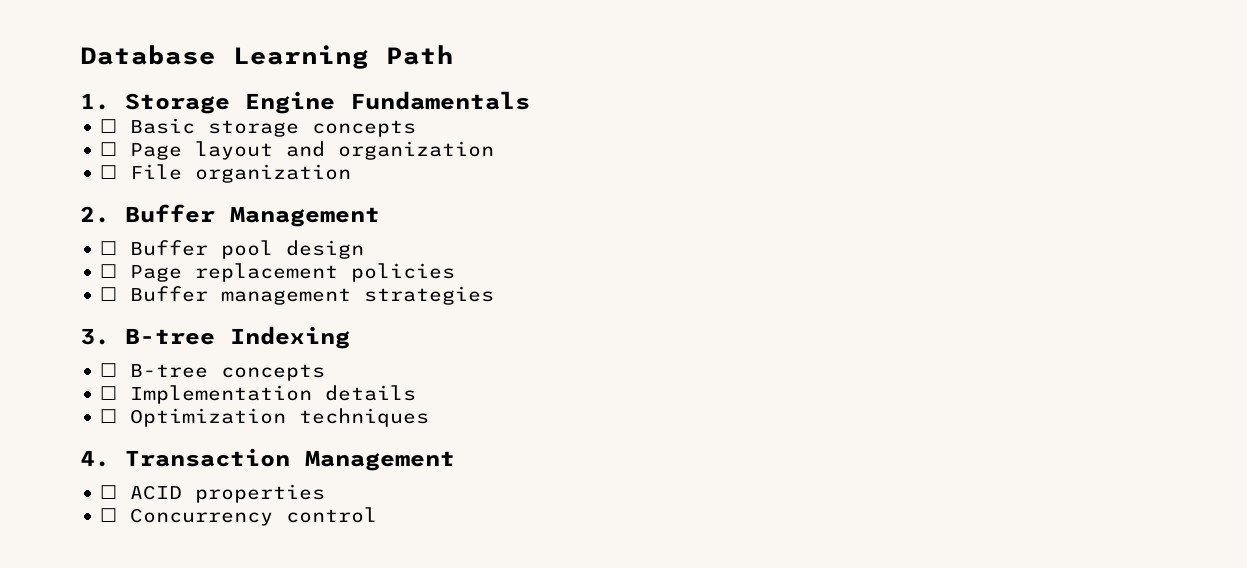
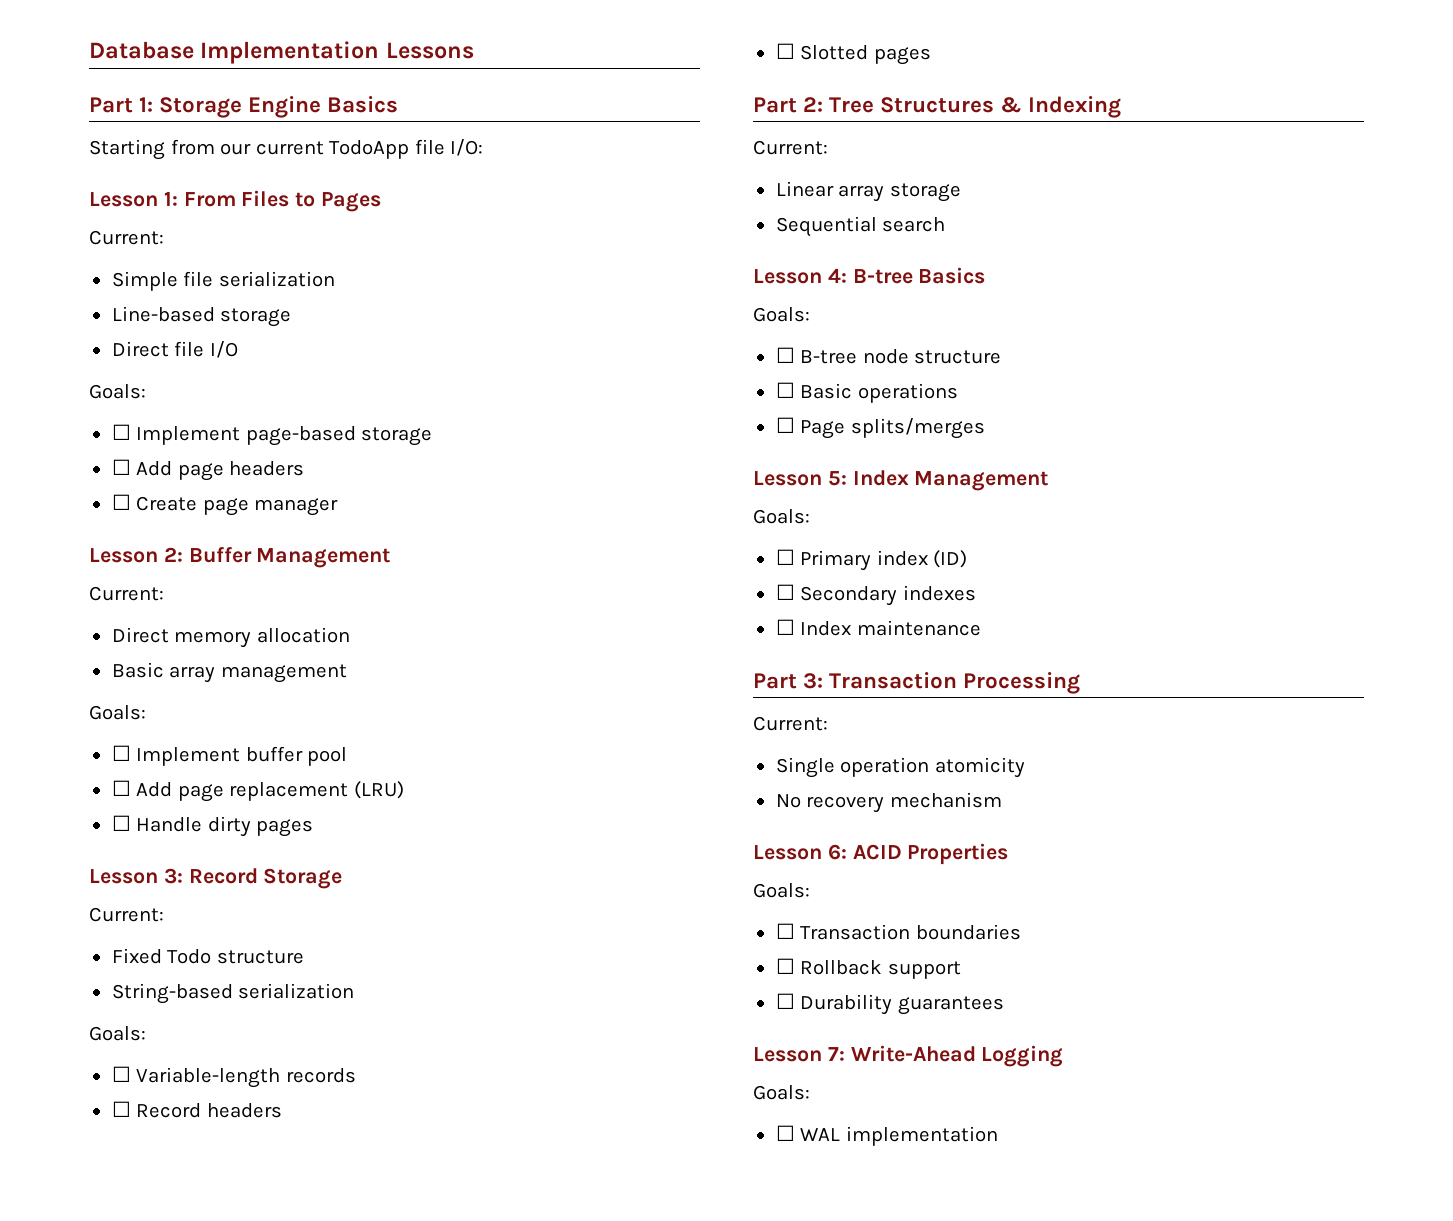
- Database Learning Path
- 1. Storage Engine Fundamentals
+ Database Implementation Lessons
+ Part 1: Storage Engine Basics
+ Starting from our current TodoApp file I/O:
+ Lesson 1: From Files to Pages
+ Current:
+ Simple file serialization
+ Line-based storage
+ Direct file I/O
+ Goals:
+ ☐ Implement page-based storage
+ ☐ Add page headers
+ ☐ Create page manager
+ Lesson 2: Buffer Management
+ Current:
+ Direct memory allocation
+ Basic array management
+ Goals:
+ ☐ Implement buffer pool
+ ☐ Add page replacement (LRU)
+ ☐ Handle dirty pages
+ Lesson 3: Record Storage
+ Current:
+ Fixed Todo structure
+ String-based serialization
+ Goals:
+ ☐ Variable-length records
+ ☐ Record headers
+ ☐ Slotted pages
+ Part 2: Tree Structures & Indexing
+ Current:
+ Linear array storage
+ Sequential search
+ Lesson 4: B-tree Basics
+ Goals:
+ ☐ B-tree node structure
- ☐ Basic storage concepts
- ☐ Page layout and organization
- ☐ File organization
- 2. Buffer Management
- ☐ Buffer pool design
- ☐ Page replacement policies
- ☐ Buffer management strategies
- 3. B-tree Indexing
- ☐ B-tree concepts
- ☐ Implementation details
- ☐ Optimization techniques
- 4. Transaction Management
- ☐ ACID properties
- ☐ Concurrency control
+ ☐ Basic operations
+ ☐ Page splits/merges
+ Lesson 5: Index Management
+ Goals:
+ ☐ Primary index (ID)
+ ☐ Secondary indexes
+ ☐ Index maintenance
+ Part 3: Transaction Processing
+ Current:
+ Single operation atomicity
+ No recovery mechanism
+ Lesson 6: ACID Properties
+ Goals:
+ ☐ Transaction boundaries
+ ☐ Rollback support
+ ☐ Durability guarantees
+ Lesson 7: Write-Ahead Logging
+ Goals:
+ ☐ WAL implementation

